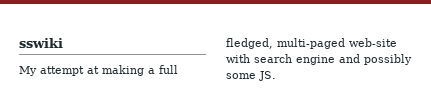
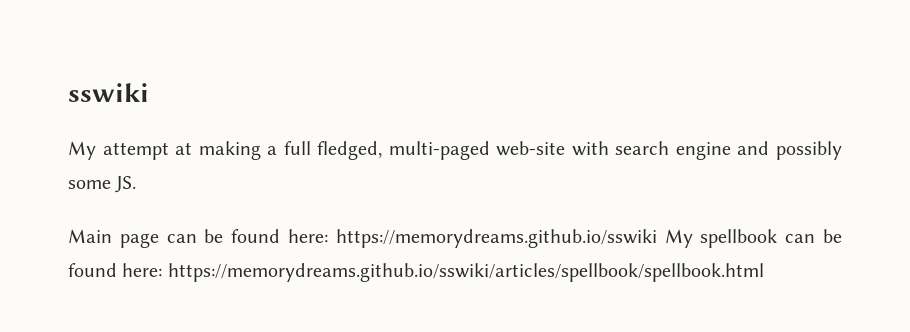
+ Main page can be found here: https://memorydreams.github.io/sswiki My spellbook can be found here: https://memorydreams.github.io/sswiki/articles/spellbook/spellbook.html

